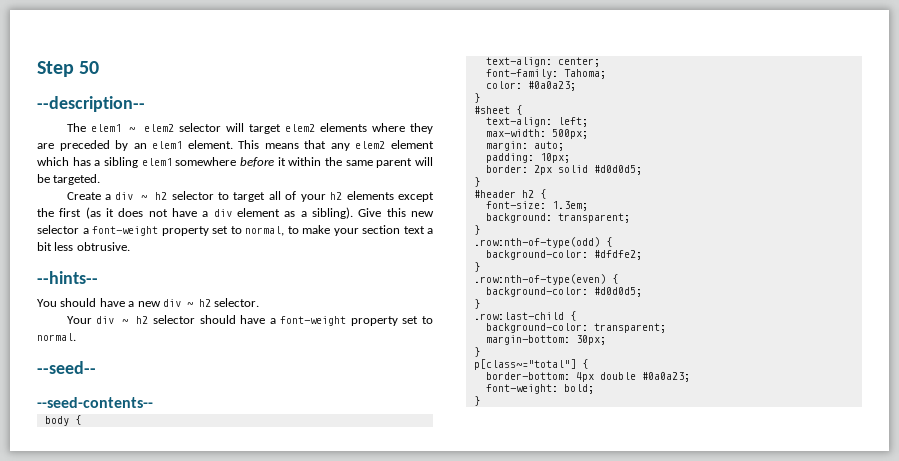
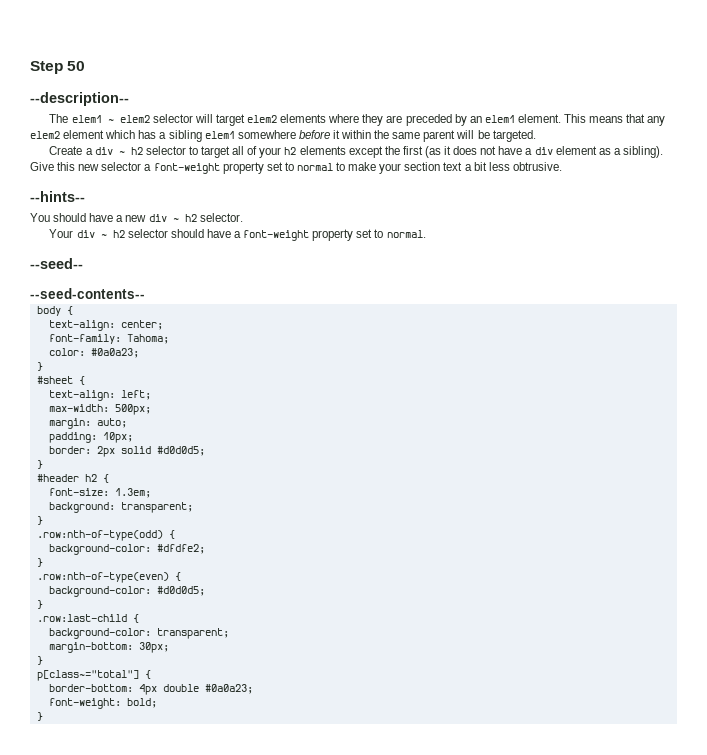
- Give this new selector a font-weight property set to normal, to make your section text a bit less obtrusive.
+ Give this new selector a font-weight property set to normal to make your section text a bit less obtrusive.

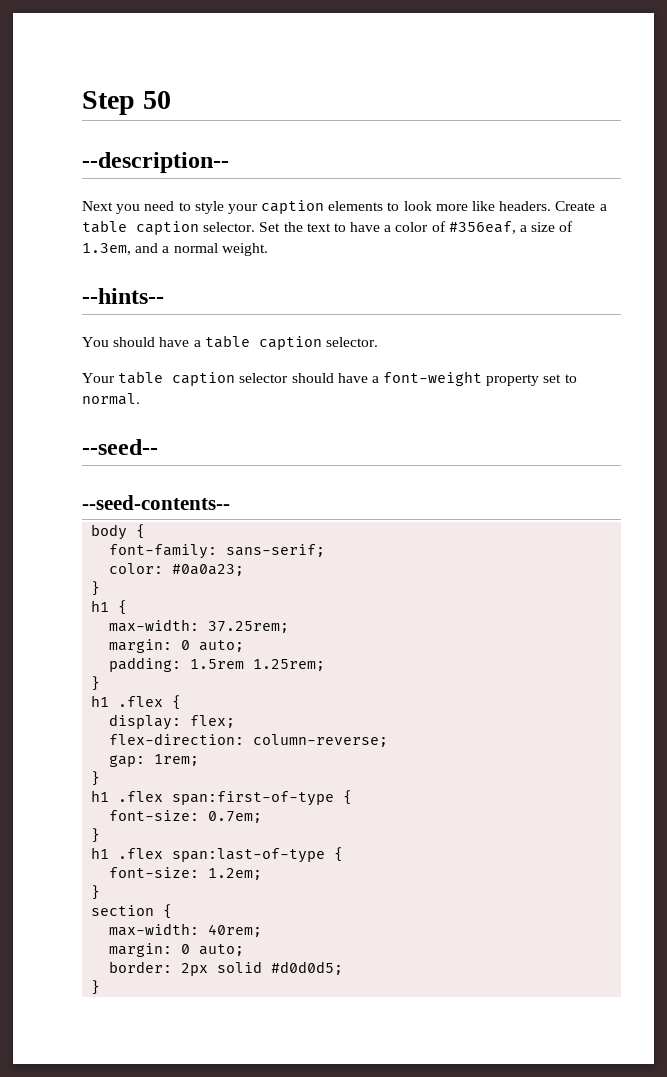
- The elem1 ~ elem2 selector will target elem2 elements where they are preceded by an elem1 element. This means that any elem2 element which has a sibling elem1 somewhere before it within the same parent will be targeted.
- Create a div ~ h2 selector to target all of your h2 elements except the first (as it does not have a div element as a sibling). Give this new selector a font-weight property set to normal to make your section text a bit less obtrusive.
+ Next you need to style your caption elements to look more like headers. Create a table caption selector. Set the text to have a color of #356eaf, a size of 1.3em, and a normal weight.
- You should have a new div ~ h2 selector.
+ You should have a table caption selector.
- Your div ~ h2 selector should have a font-weight property set to normal.
+ Your table caption selector should have a font-weight property set to normal.
- text-align: center;
- font-family: Tahoma;
+ font-family: sans-serif;
- #sheet {
- text-align: left;
- max-width: 500px;
- margin: auto;
+ h1 {
+ max-width: 37.25rem;
+ margin: 0 auto;
- padding: 10px;
+ padding: 1.5rem 1.25rem;
+ }
+ h1 .flex {
+ display: flex;
+ flex-direction: column-reverse;
+ gap: 1rem;
+ }
+ h1 .flex span:first-of-type {
+ font-size: 0.7em;
+ }
+ h1 .flex span:last-of-type {
+ font-size: 1.2em;
+ }
+ section {
+ max-width: 40rem;
+ margin: 0 auto;
- #header h2 {
- font-size: 1.3em;
- background: transparent;
- }
- .row:nth-of-type(odd) {
- background-color: #dfdfe2;
- }
- .row:nth-of-type(even) {
- background-color: #d0d0d5;
- }
- .row:last-child {
- background-color: transparent;
- margin-bottom: 30px;
- }
- p[class~="total"] {
- border-bottom: 4px double #0a0a23;
- font-weight: bold;
- }

